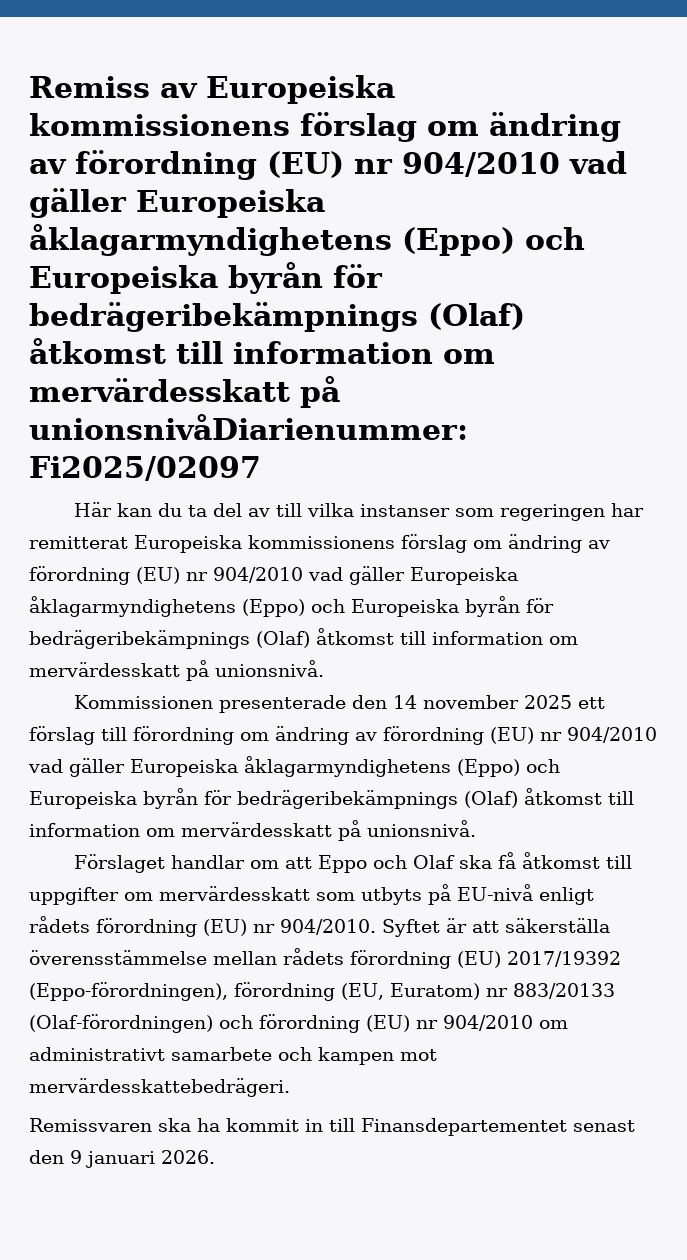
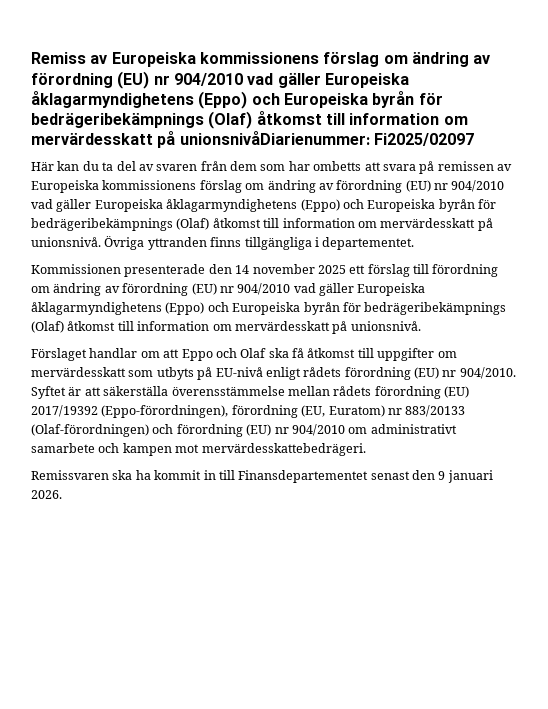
- Här kan du ta del av till vilka instanser som regeringen har remitterat Europeiska kommissionens förslag om ändring av förordning (EU) nr 904/2010 vad gäller Europeiska åklagarmyndighetens (Eppo) och Europeiska byrån för bedrägeribekämpnings (Olaf) åtkomst till information om mervärdesskatt på unionsnivå.
+ Här kan du ta del av svaren från dem som har ombetts att svara på remissen av Europeiska kommissionens förslag om ändring av förordning (EU) nr 904/2010 vad gäller Europeiska åklagarmyndighetens (Eppo) och Europeiska byrån för bedrägeribekämpnings (Olaf) åtkomst till information om mervärdesskatt på unionsnivå. Övriga yttranden finns tillgängliga i departementet.

